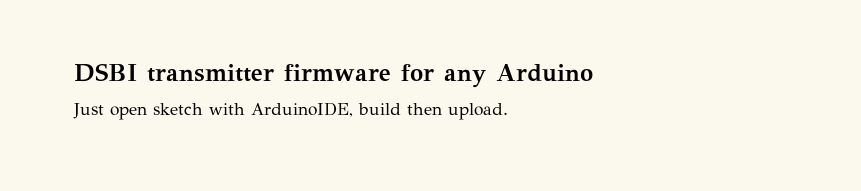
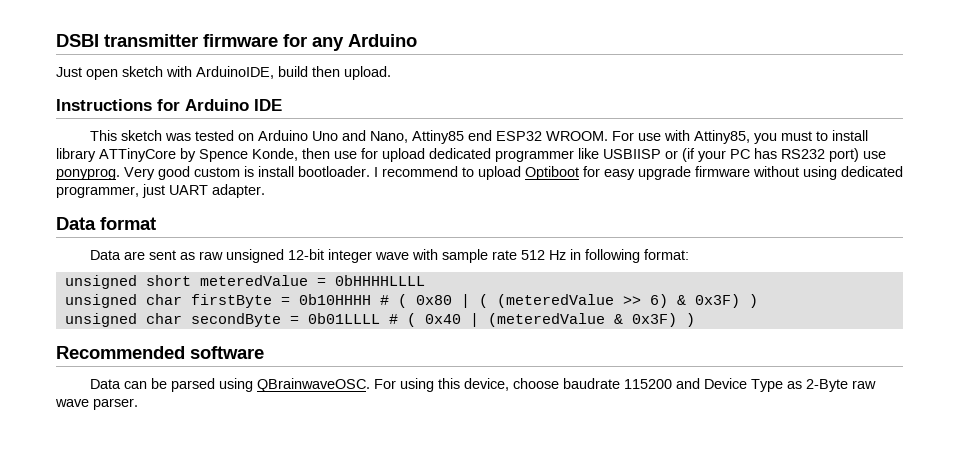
+ Instructions for Arduino IDE
+ This sketch was tested on Arduino Uno and Nano, Attiny85 end ESP32 WROOM. For use with Attiny85, you must to install library ATTinyCore by Spence Konde, then use for upload dedicated programmer like USBIISP or (if your PC has RS232 port) use ponyprog. Very good custom is install bootloader. I recommend to upload Optiboot for easy upgrade firmware without using dedicated programmer, just UART adapter.
+ Data format
+ Data are sent as raw unsigned 12-bit integer wave with sample rate 512 Hz in following format:
+ unsigned short meteredValue = 0bHHHHLLLL
+ unsigned char firstByte = 0b10HHHH # ( 0x80 | ( (meteredValue >> 6) & 0x3F) )
+ unsigned char secondByte = 0b01LLLL # ( 0x40 | (meteredValue & 0x3F) )
+ Recommended software
+ Data can be parsed using QBrainwaveOSC. For using this device, choose baudrate 115200 and Device Type as 2-Byte raw wave parser.

